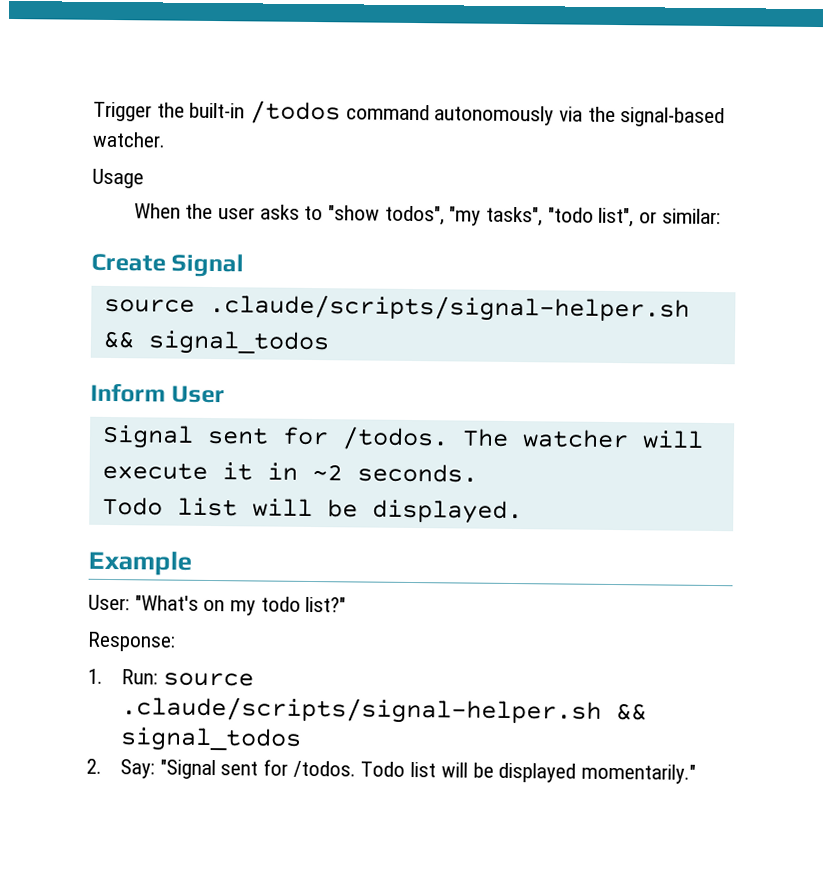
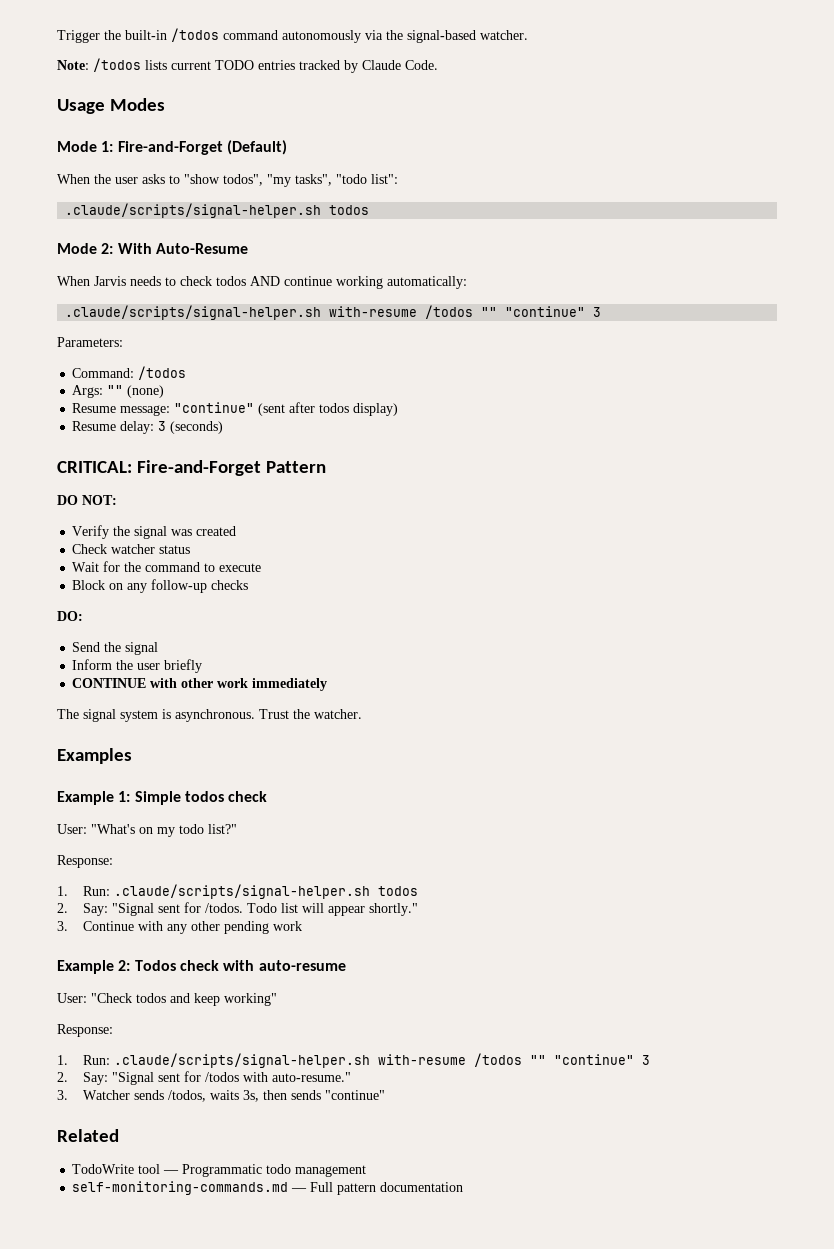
- Usage
+ Note: /todos lists current TODO entries tracked by Claude Code.
+ Usage Modes
+ Mode 1: Fire-and-Forget (Default)
- When the user asks to "show todos", "my tasks", "todo list", or similar:
- Create Signal
- source .claude/scripts/signal-helper.sh && signal_todos
- Inform User
- Signal sent for /todos. The watcher will execute it in ~2 seconds.
- Todo list will be displayed.
- Example
+ When the user asks to "show todos", "my tasks", "todo list":
+ .claude/scripts/signal-helper.sh todos
+ Mode 2: With Auto-Resume
+ When Jarvis needs to check todos AND continue working automatically:
+ .claude/scripts/signal-helper.sh with-resume /todos "" "continue" 3
+ Parameters:
+ Command: /todos
+ Args: "" (none)
+ Resume message: "continue" (sent after todos display)
+ Resume delay: 3 (seconds)
+ CRITICAL: Fire-and-Forget Pattern
+ DO NOT:
+ Verify the signal was created
+ Check watcher status
+ Wait for the command to execute
+ Block on any follow-up checks
+ DO:
+ Send the signal
+ Inform the user briefly
+ CONTINUE with other work immediately
+ The signal system is asynchronous. Trust the watcher.
+ Examples
+ Example 1: Simple todos check
- 1. Run: source .claude/scripts/signal-helper.sh && signal_todos
+ 1. Run: .claude/scripts/signal-helper.sh todos
- Todo list will be displayed momentarily."
+ Todo list will appear shortly."
+ 3. Continue with any other pending work
+ Example 2: Todos check with auto-resume
+ User: "Check todos and keep working"
+ Response:
+ 1. Run: .claude/scripts/signal-helper.sh with-resume /todos "" "continue" 3
+ 2. Say: "Signal sent for /todos with auto-resume."
+ 3. Watcher sends /todos, waits 3s, then sends "continue"
+ Related
+ TodoWrite tool — Programmatic todo management
+ self-monitoring-commands.md — Full pattern documentation

